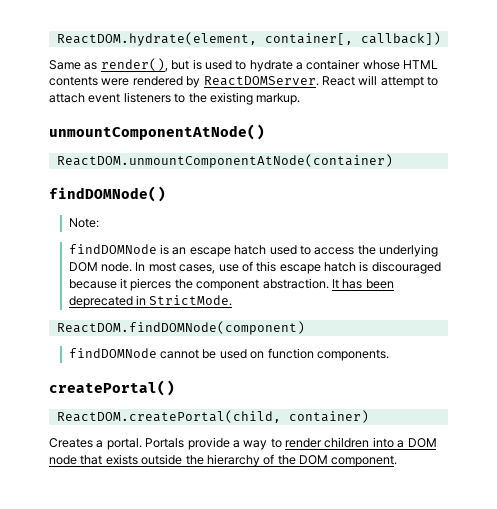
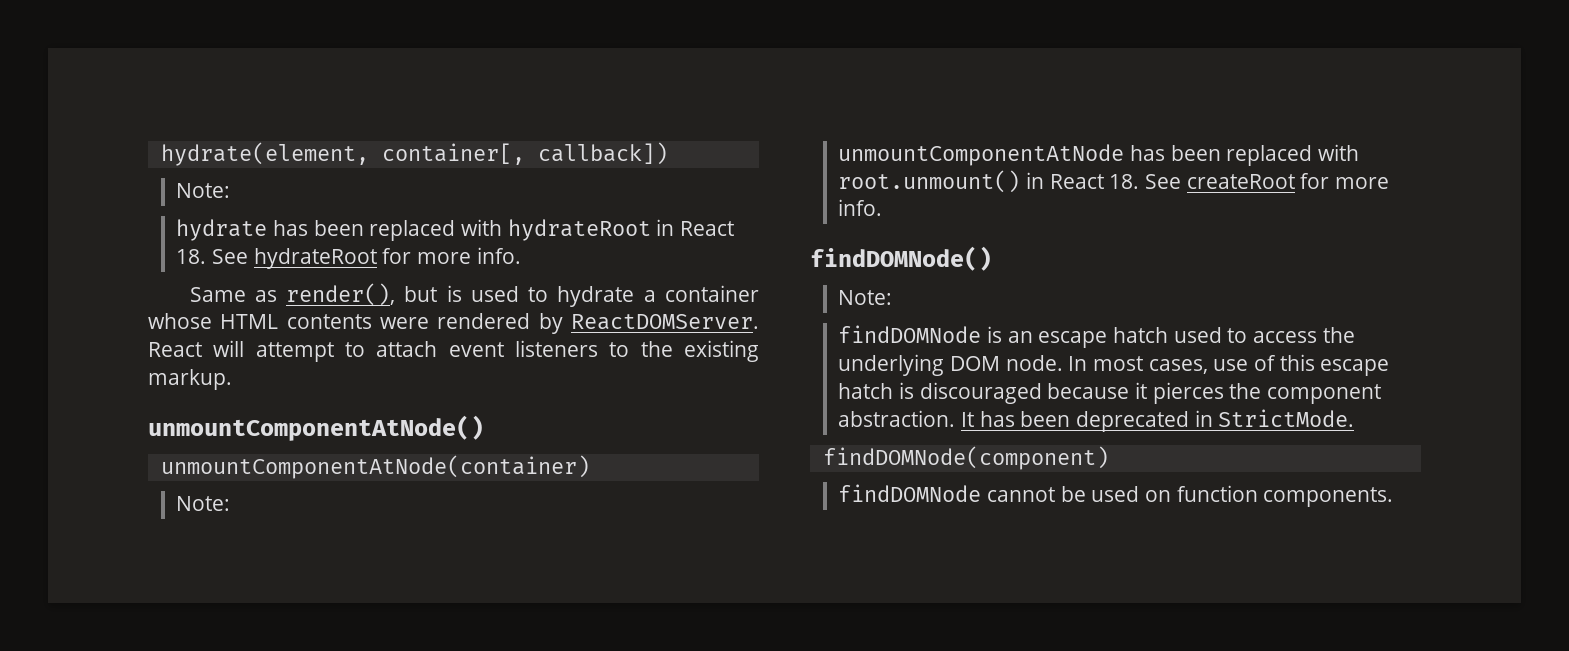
- ReactDOM.hydrate(element, container[, callback])
+ hydrate(element, container[, callback])
+ Note:
+ hydrate has been replaced with hydrateRoot in React 18. See hydrateRoot for more info.
- ReactDOM.unmountComponentAtNode(container)
+ unmountComponentAtNode(container)
+ Note:
+ unmountComponentAtNode has been replaced with root.unmount() in React 18. See createRoot for more info.
- ReactDOM.findDOMNode(component)
+ findDOMNode(component)
- createPortal()
- ReactDOM.createPortal(child, container)
- Creates a portal. Portals provide a way to render children into a DOM node that exists outside the hierarchy of the DOM component.

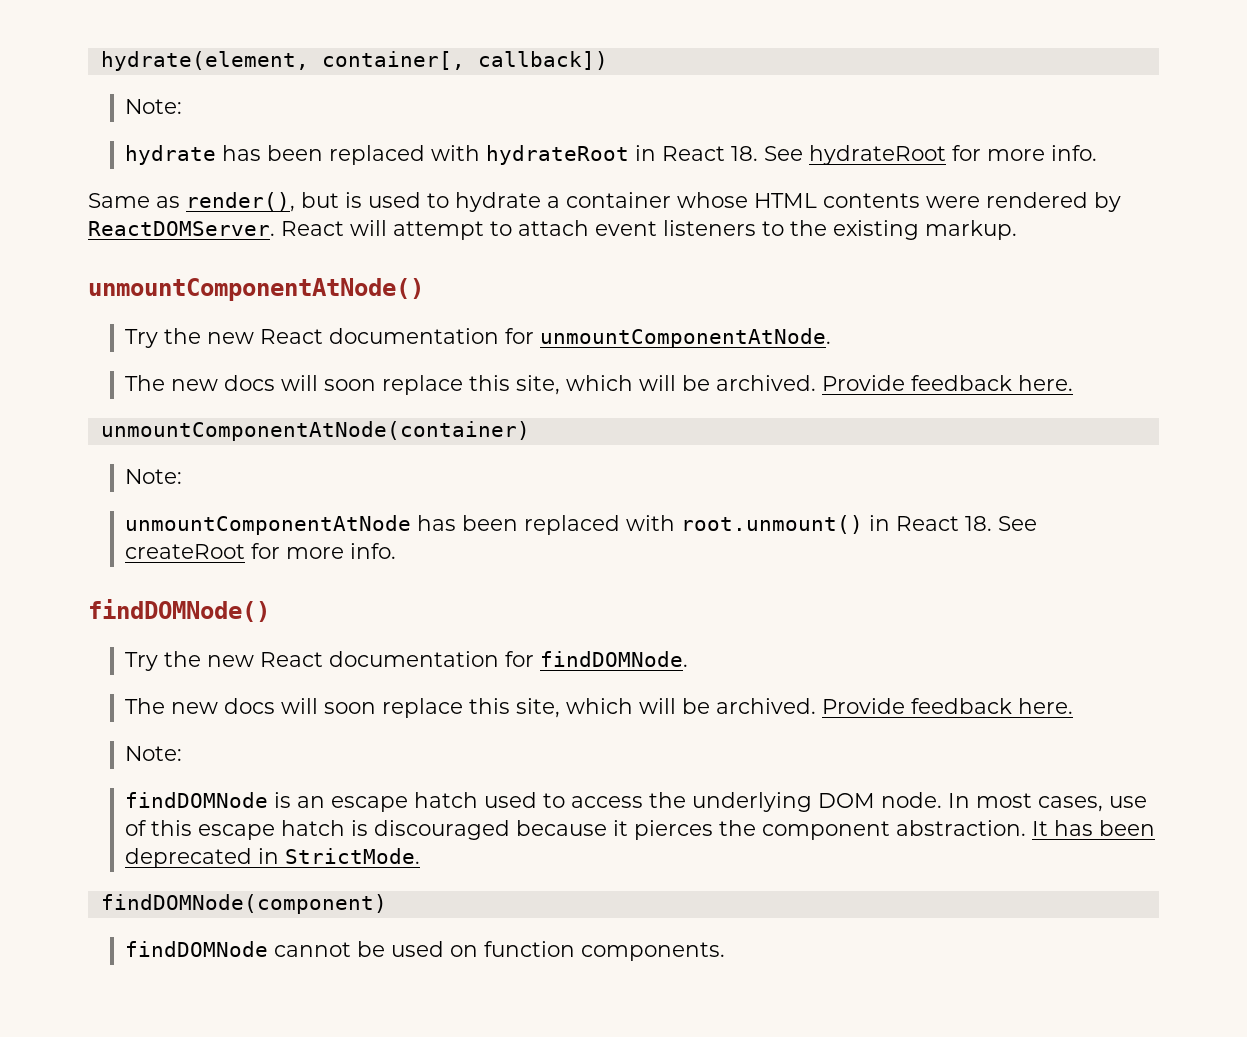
+ Try the new React documentation for unmountComponentAtNode.
+ The new docs will soon replace this site, which will be archived. Provide feedback here.
+ Try the new React documentation for findDOMNode.
+ The new docs will soon replace this site, which will be archived. Provide feedback here.

